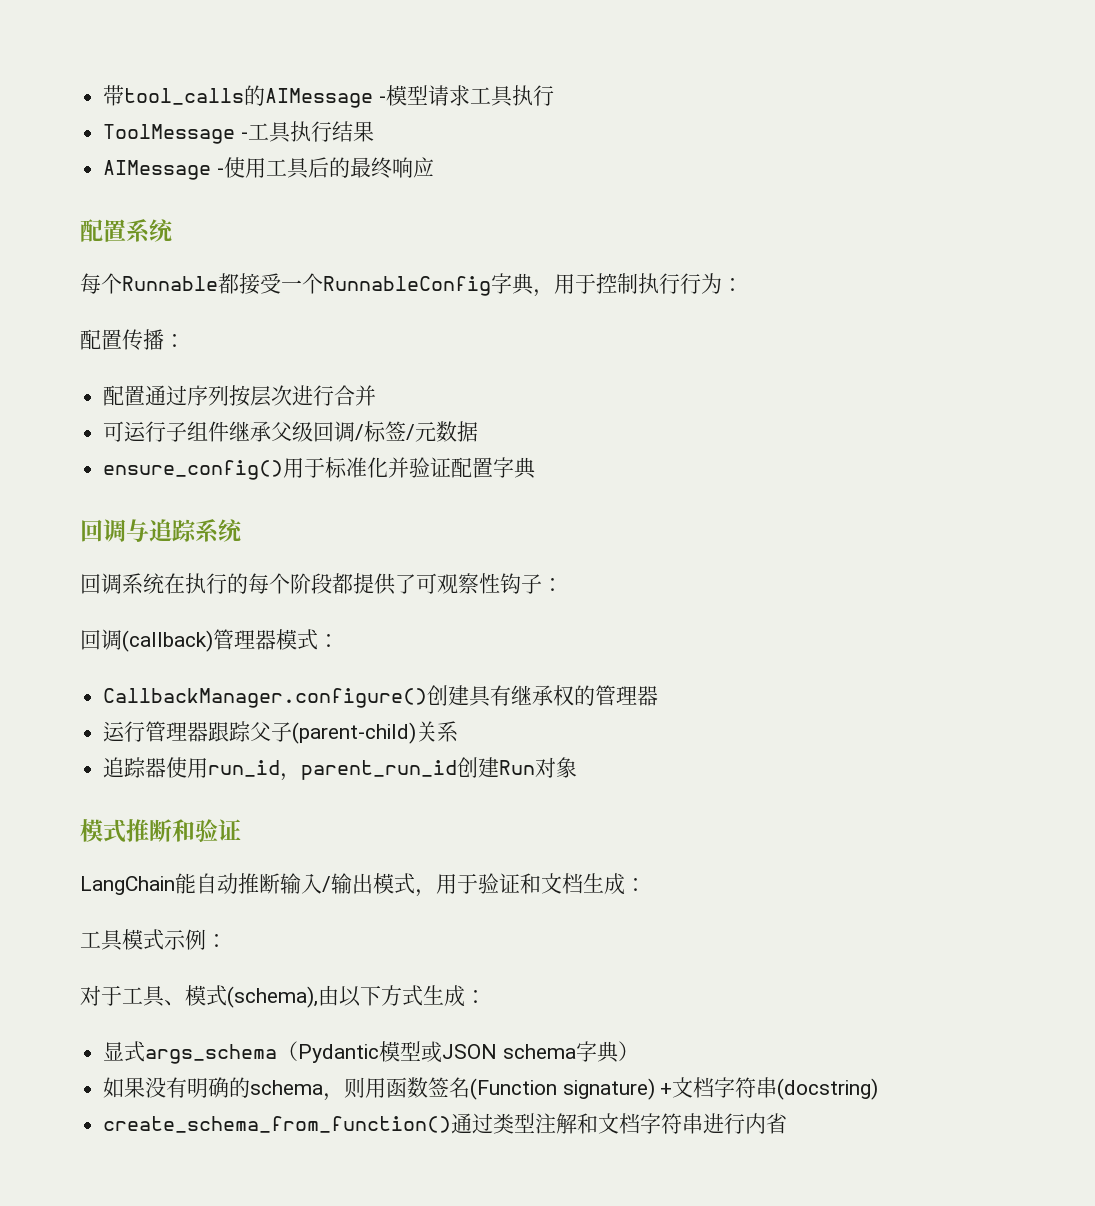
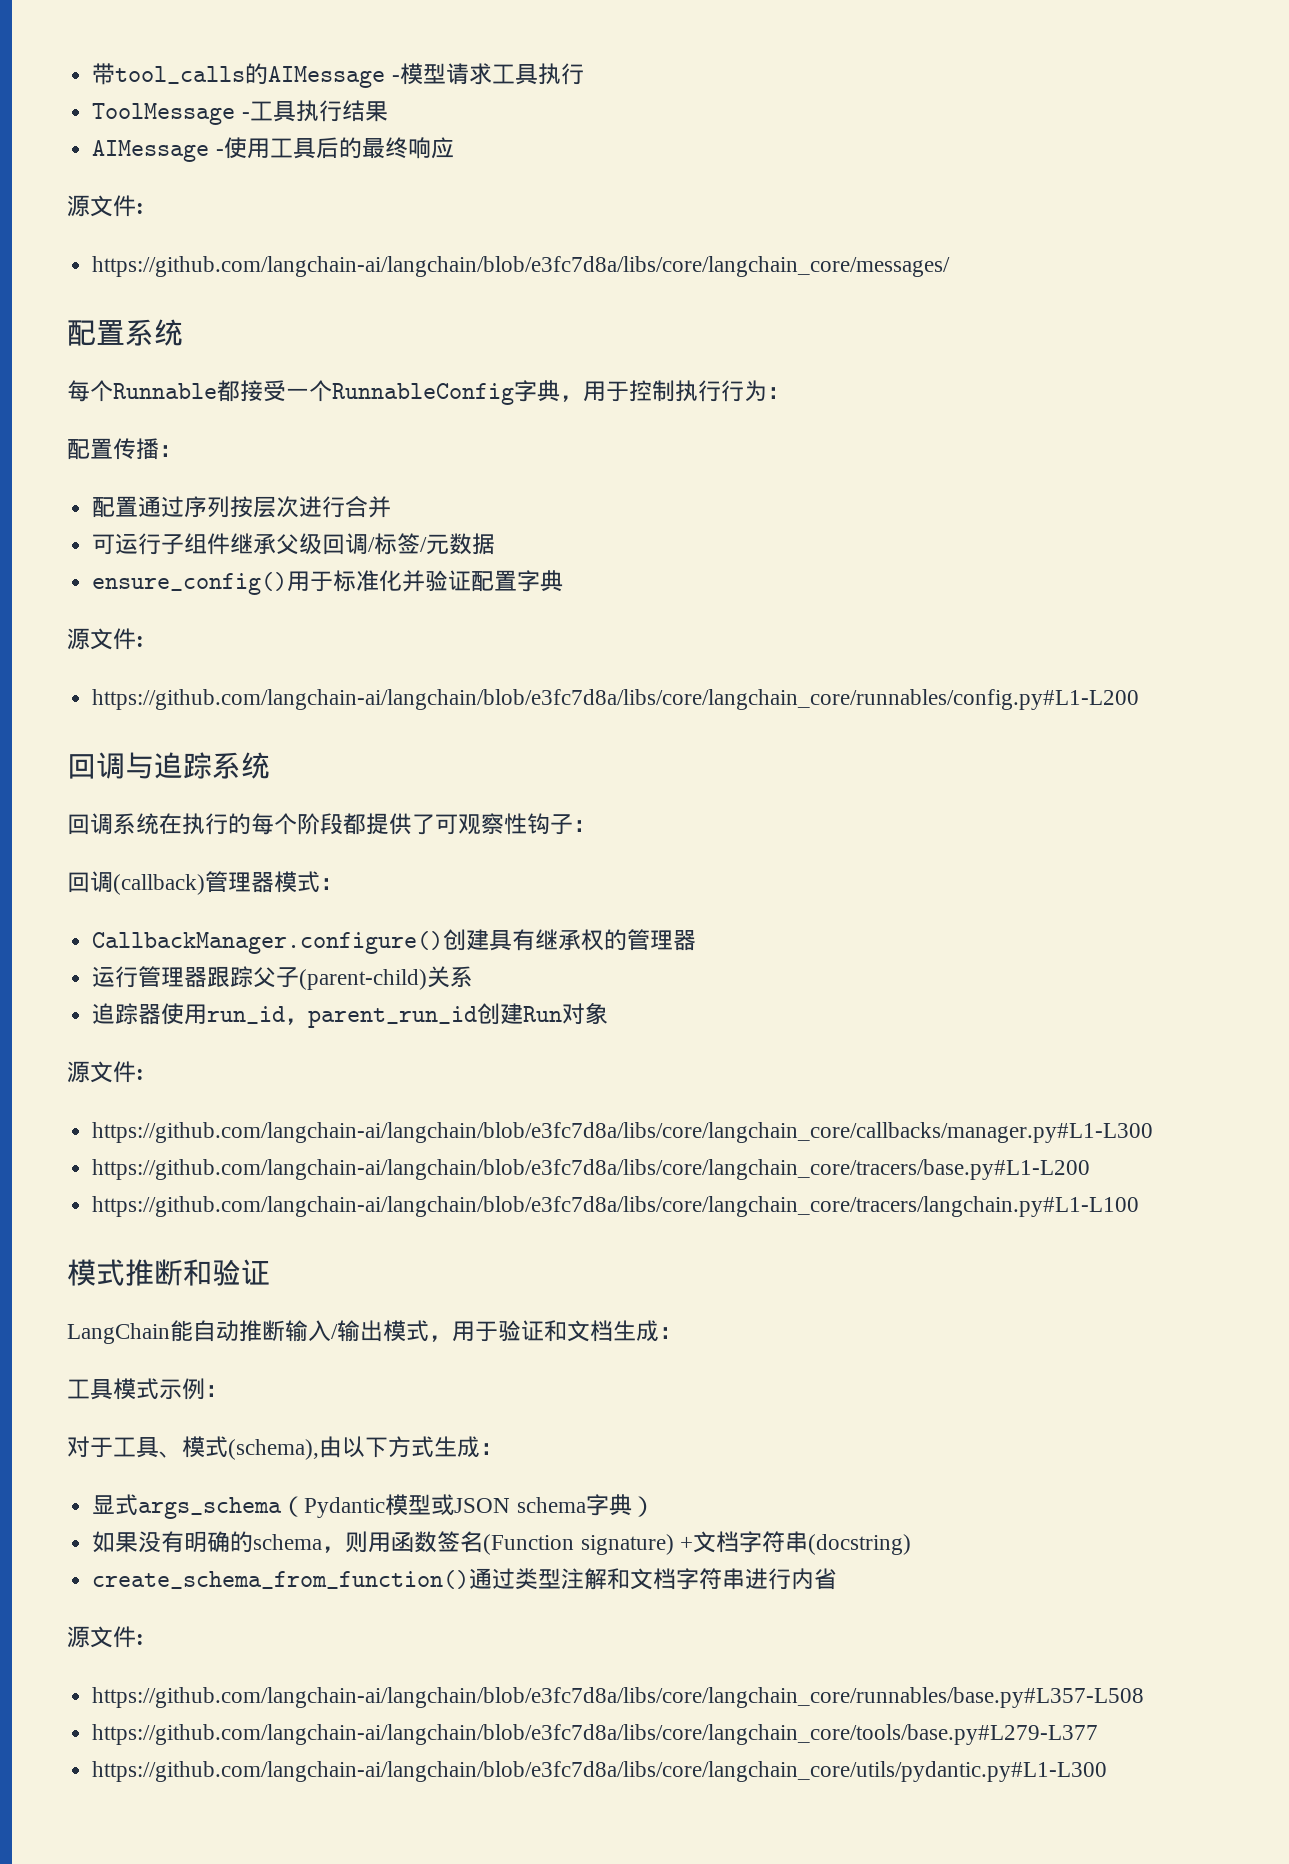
  AIMessage -使用工具后的最终响应
+ 源文件:
+ https://github.com/langchain-ai/langchain/blob/e3fc7d8a/libs/core/langchain_core/messages/
  ensure_config()用于标准化并验证配置字典
+ 源文件:
+ https://github.com/langchain-ai/langchain/blob/e3fc7d8a/libs/core/langchain_core/runnables/config.py#L1-L200
  追踪器使用run_id，parent_run_id创建Run对象
+ 源文件:
+ https://github.com/langchain-ai/langchain/blob/e3fc7d8a/libs/core/langchain_core/callbacks/manager.py#L1-L300
+ https://github.com/langchain-ai/langchain/blob/e3fc7d8a/libs/core/langchain_core/tracers/base.py#L1-L200
+ https://github.com/langchain-ai/langchain/blob/e3fc7d8a/libs/core/langchain_core/tracers/langchain.py#L1-L100
  create_schema_from_function()通过类型注解和文档字符串进行内省
+ 源文件:
+ https://github.com/langchain-ai/langchain/blob/e3fc7d8a/libs/core/langchain_core/runnables/base.py#L357-L508
+ https://github.com/langchain-ai/langchain/blob/e3fc7d8a/libs/core/langchain_core/tools/base.py#L279-L377
+ https://github.com/langchain-ai/langchain/blob/e3fc7d8a/libs/core/langchain_core/utils/pydantic.py#L1-L300

